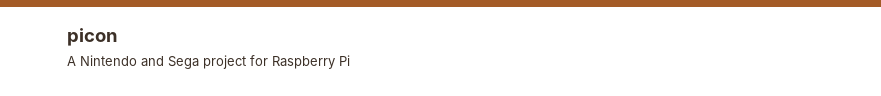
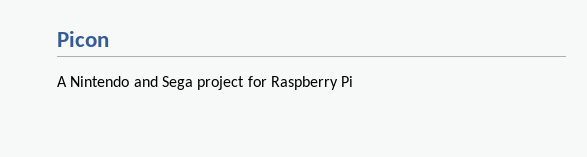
- picon
+ Picon

